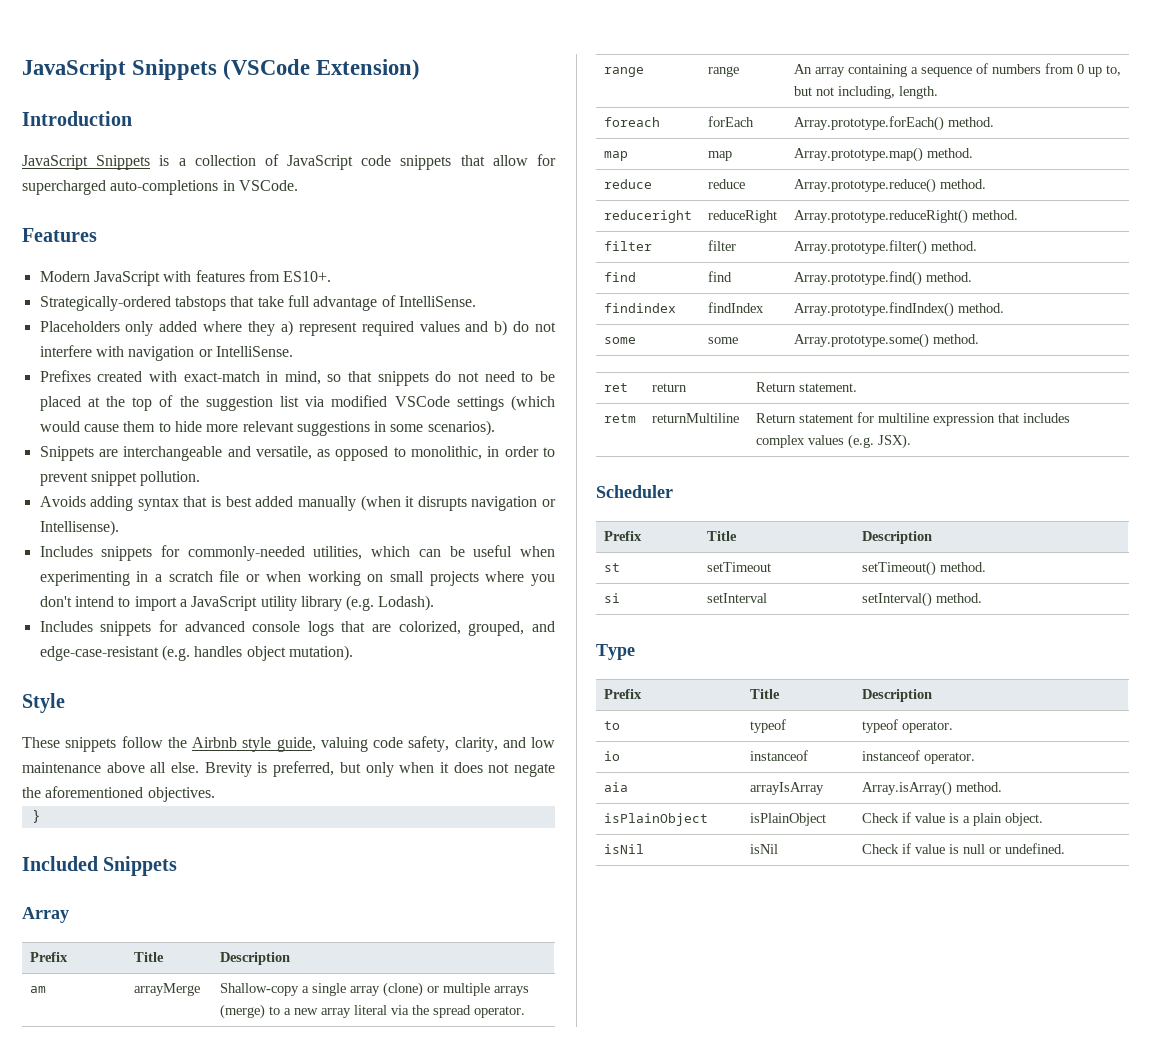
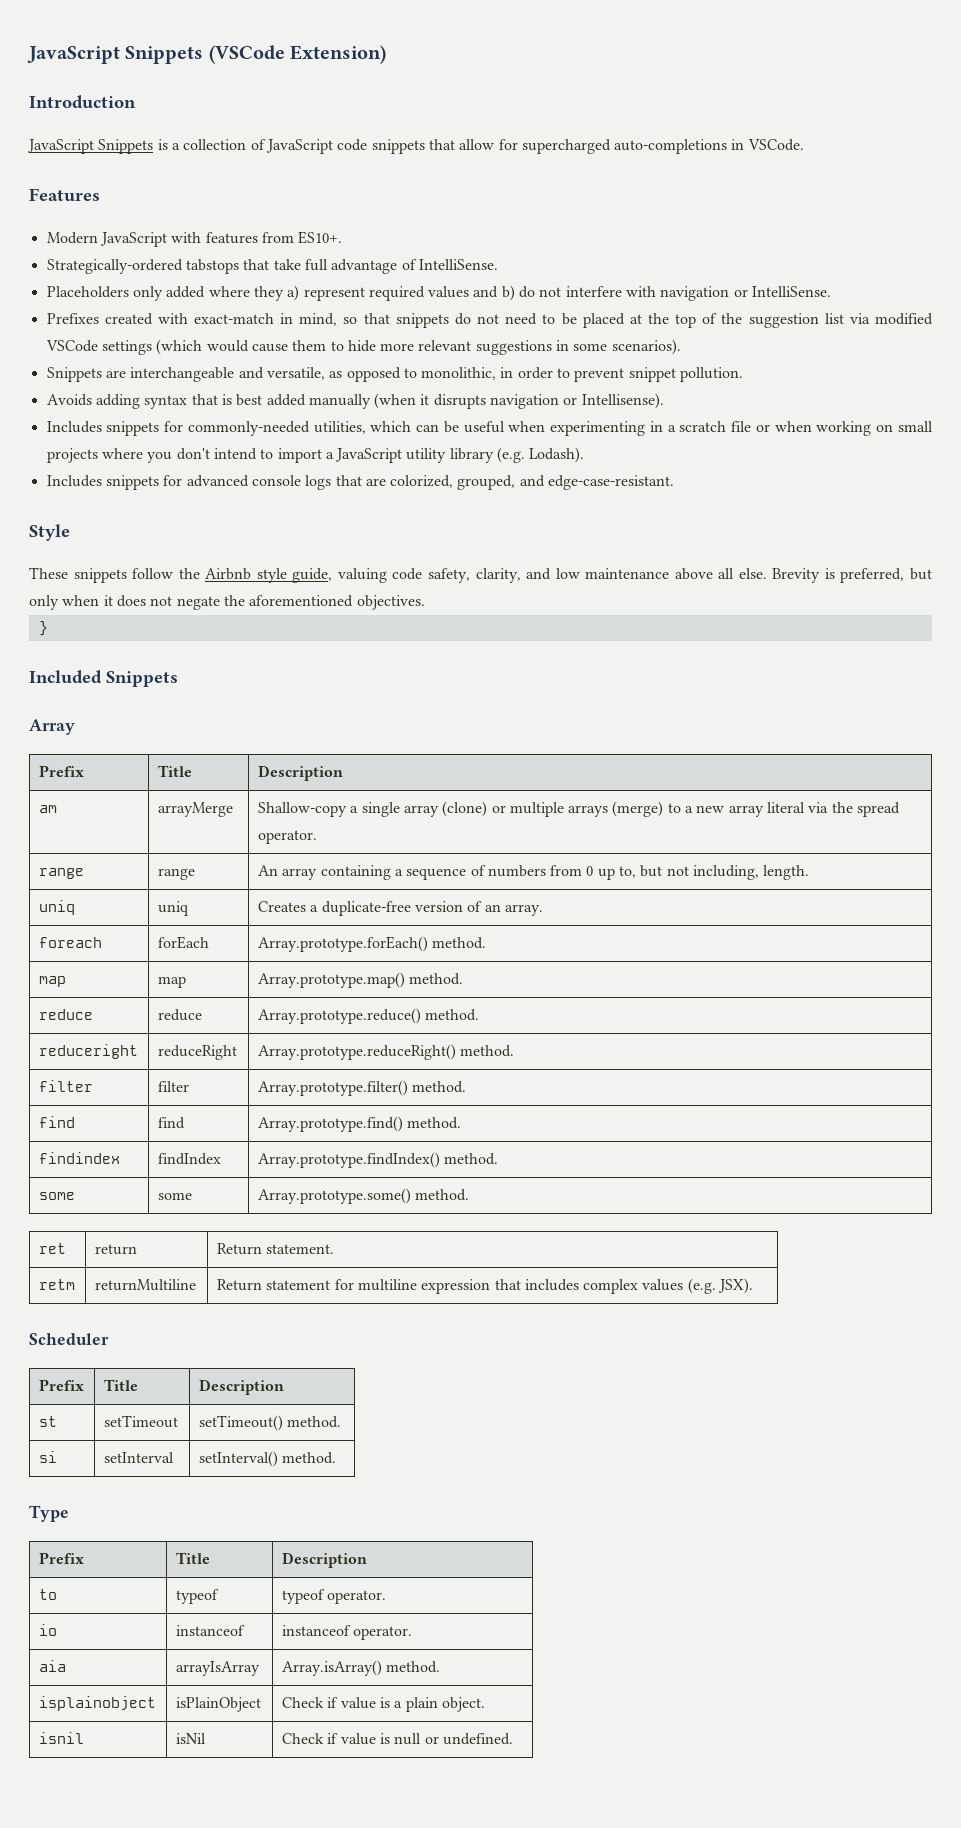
- Includes snippets for advanced console logs that are colorized, grouped, and edge-case-resistant (e.g. handles object mutation).
+ Includes snippets for advanced console logs that are colorized, grouped, and edge-case-resistant.
+ uniq | uniq | Creates a duplicate-free version of an array.
- isPlainObject | isPlainObject | Check if value is a plain object.
+ isplainobject | isPlainObject | Check if value is a plain object.
- isNil | isNil | Check if value is null or undefined.
+ isnil | isNil | Check if value is null or undefined.

